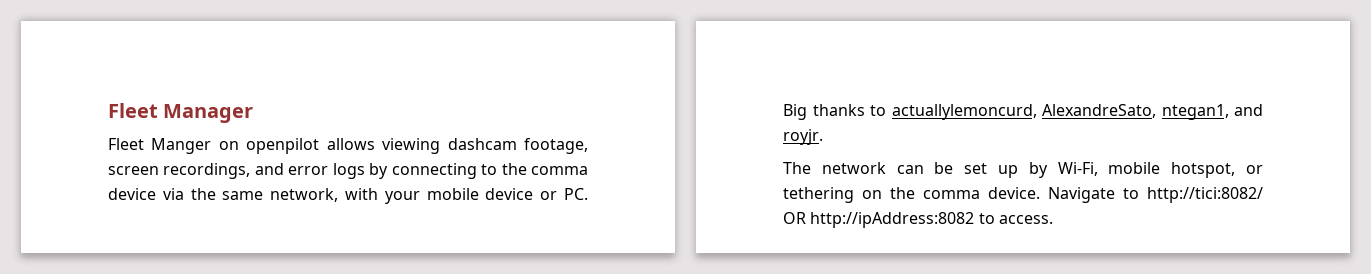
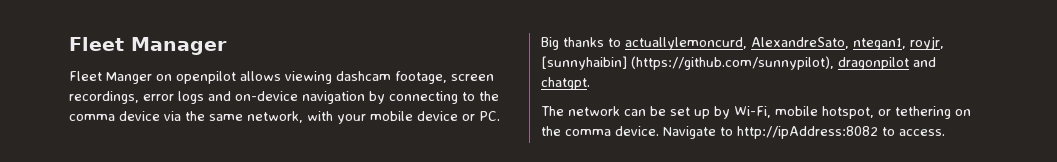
- Fleet Manger on openpilot allows viewing dashcam footage, screen recordings, and error logs by connecting to the comma device via the same network, with your mobile device or PC. Big thanks to actuallylemoncurd, AlexandreSato, ntegan1, and royjr.
+ Fleet Manger on openpilot allows viewing dashcam footage, screen recordings, error logs and on-device navigation by connecting to the comma device via the same network, with your mobile device or PC. Big thanks to actuallylemoncurd, AlexandreSato, ntegan1, royjr, [sunnyhaibin] (https://github.com/sunnypilot), dragonpilot and chatgpt.
- Navigate to http://tici:8082/ OR http://ipAddress:8082 to access.
+ Navigate to http://ipAddress:8082 to access.

